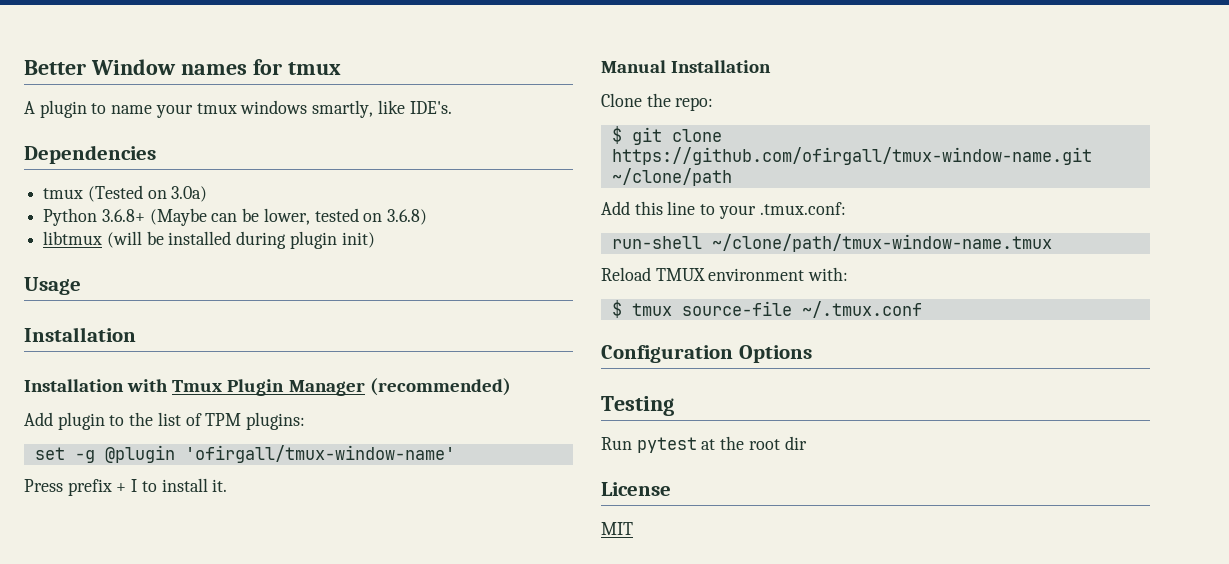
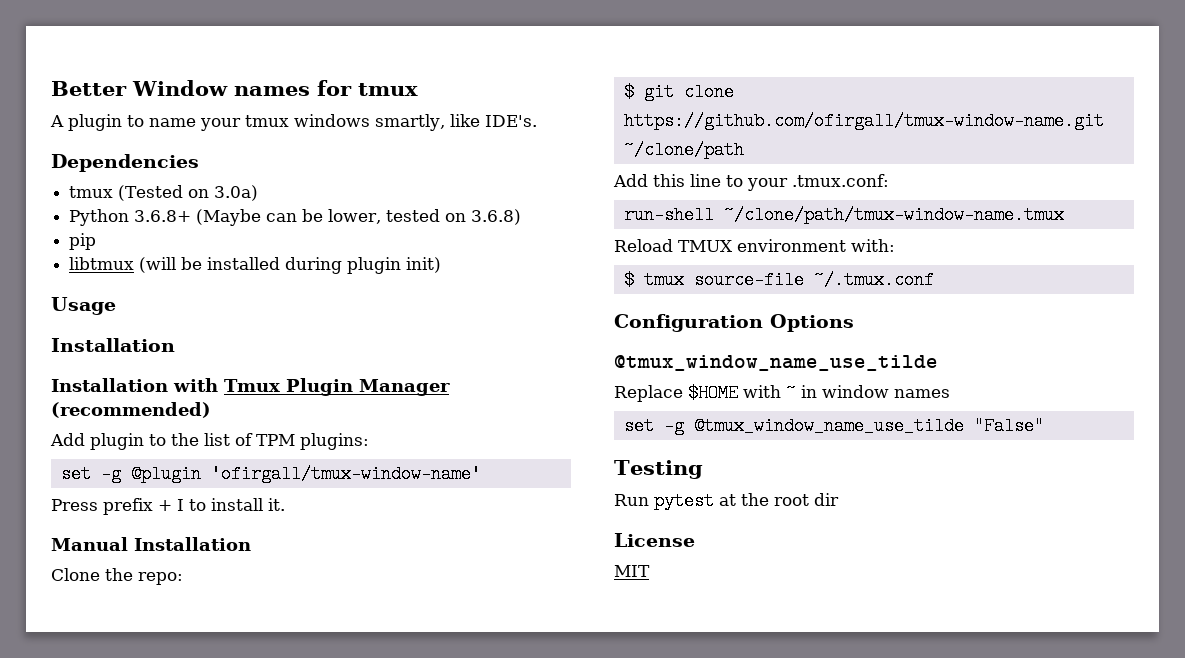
+ pip
  Configuration Options
+ @tmux_window_name_use_tilde
+ Replace $HOME with ~ in window names
+ set -g @tmux_window_name_use_tilde "False"

